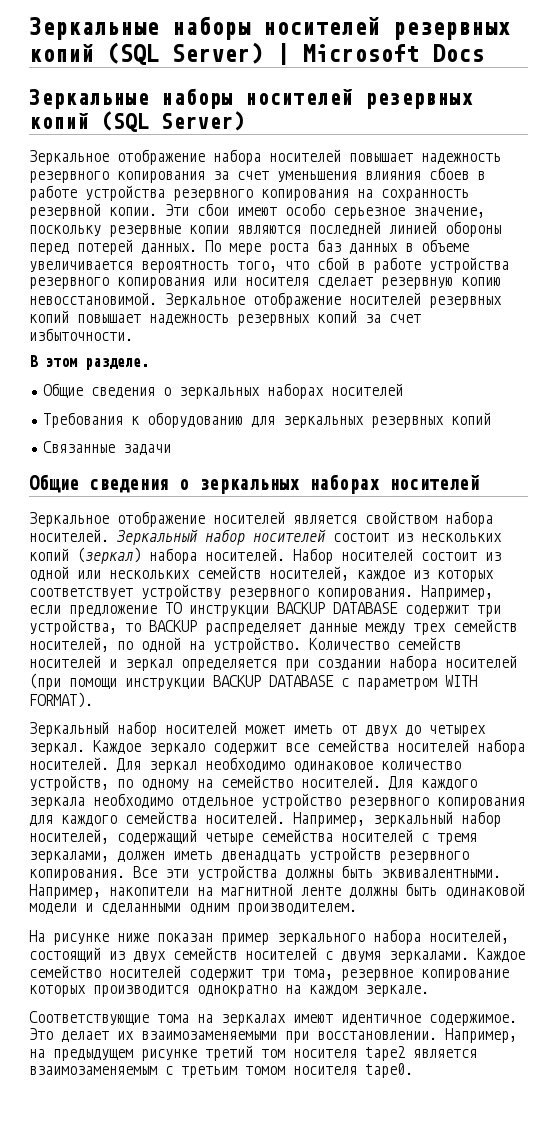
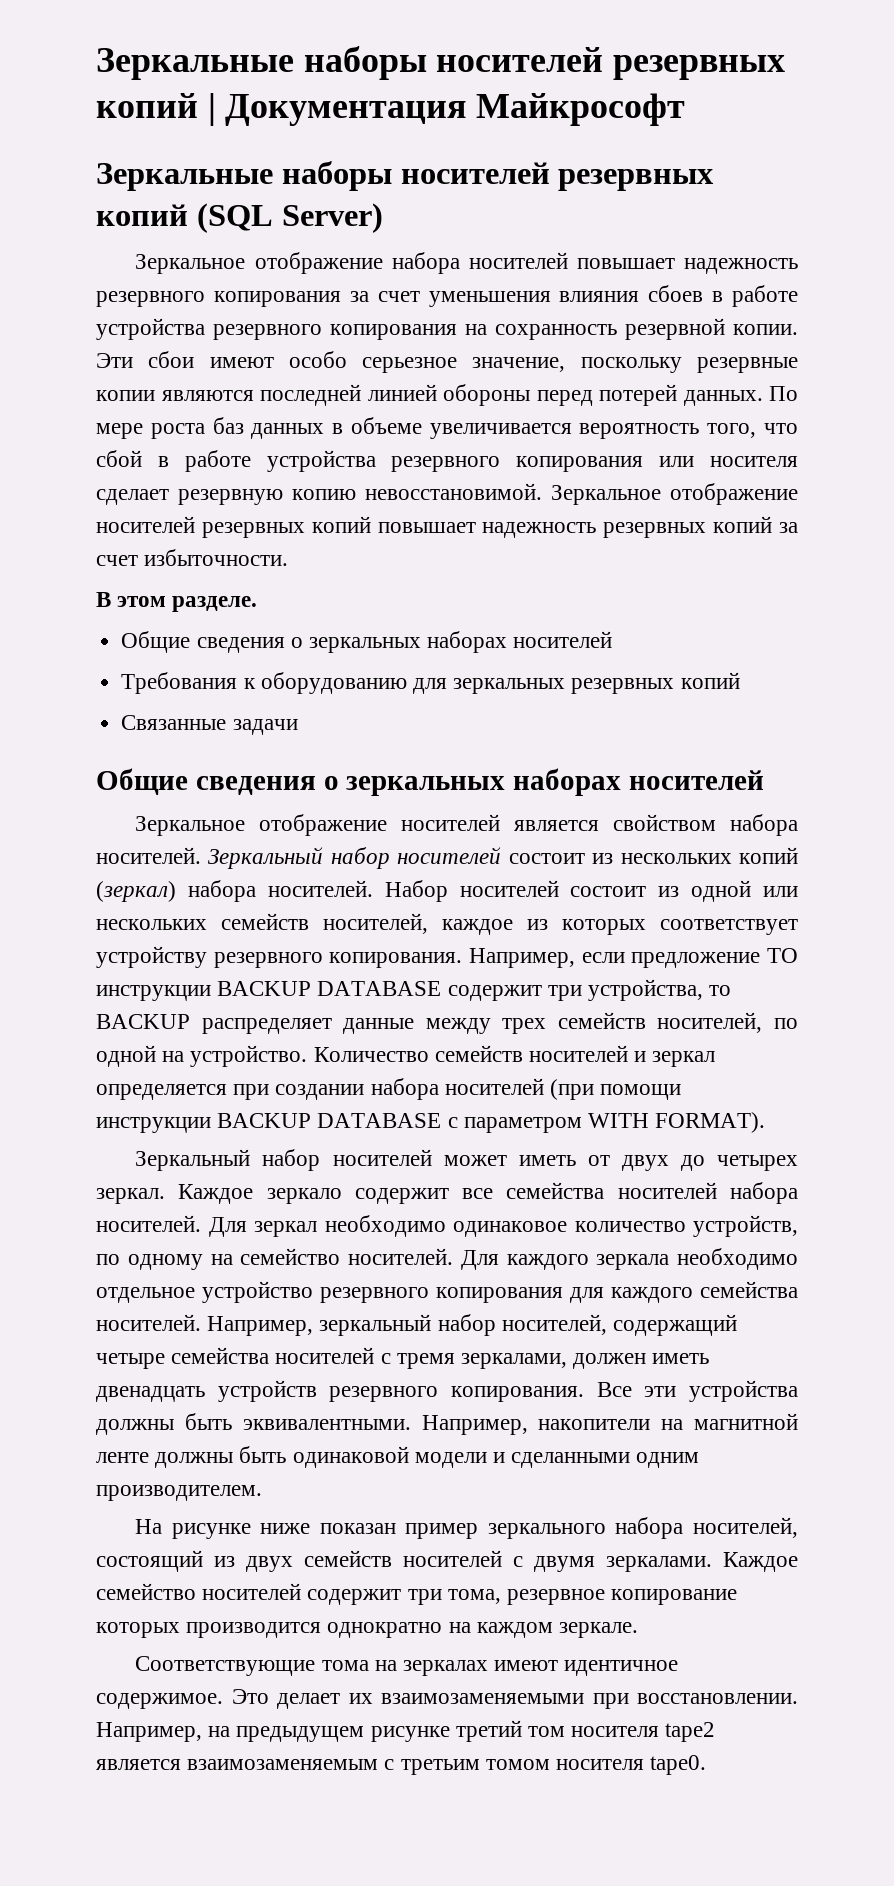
- Зеркальные наборы носителей резервных копий (SQL Server) | Microsoft Docs
+ Зеркальные наборы носителей резервных копий | Документация Майкрософт

